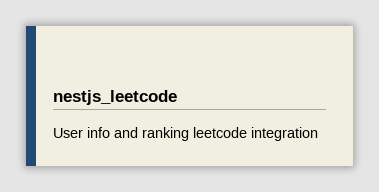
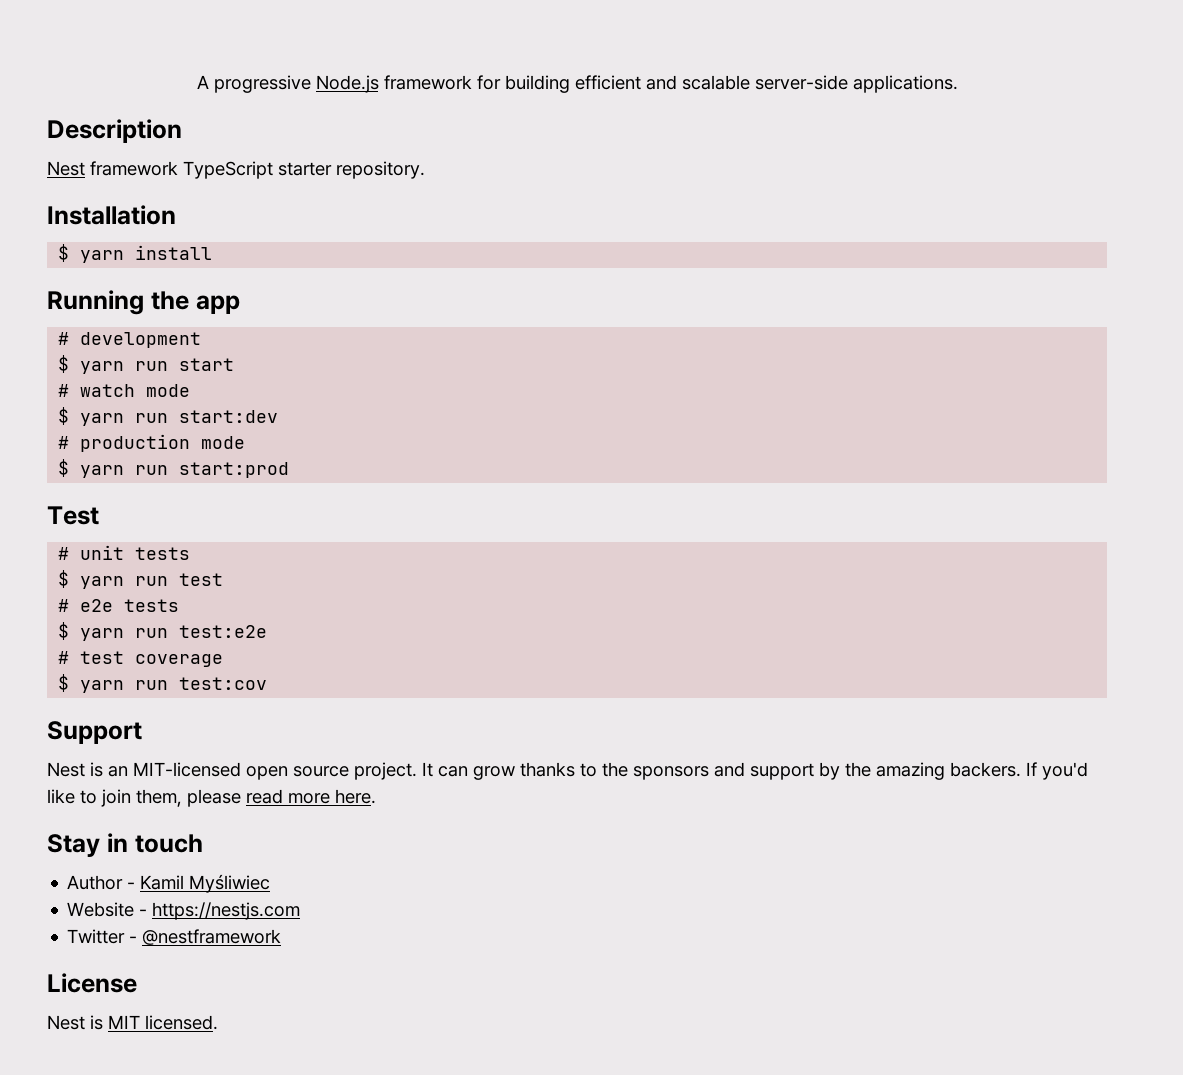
- nestjs_leetcode
- User info and ranking leetcode integration
+ A progressive Node.js framework for building efficient and scalable server-side applications.
+ Description
+ Nest framework TypeScript starter repository.
+ Installation
+ $ yarn install
+ Running the app
+ # development
+ $ yarn run start
+ # watch mode
+ $ yarn run start:dev
+ # production mode
+ $ yarn run start:prod
+ Test
+ # unit tests
+ $ yarn run test
+ # e2e tests
+ $ yarn run test:e2e
+ # test coverage
+ $ yarn run test:cov
+ Support
+ Nest is an MIT-licensed open source project. It can grow thanks to the sponsors and support by the amazing backers. If you'd like to join them, please read more here.
+ Stay in touch
+ Author - Kamil Myśliwiec
+ Website - https://nestjs.com
+ Twitter - @nestframework
+ License
+ Nest is MIT licensed.

